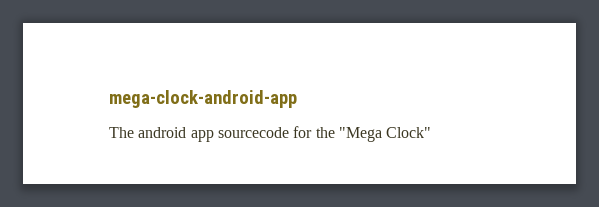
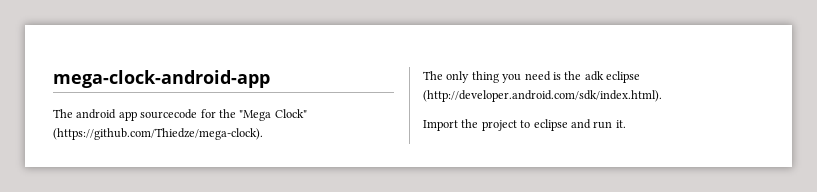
- The android app sourcecode for the "Mega Clock"
+ The android app sourcecode for the "Mega Clock" (https://github.com/Thiedze/mega-clock).
+ The only thing you need is the adk eclipse (http://developer.android.com/sdk/index.html).
+ Import the project to eclipse and run it.

